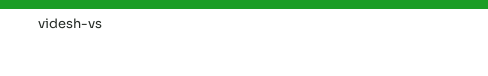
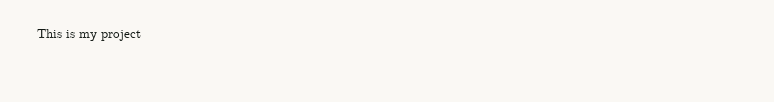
- videsh-vs
+ This is my project

